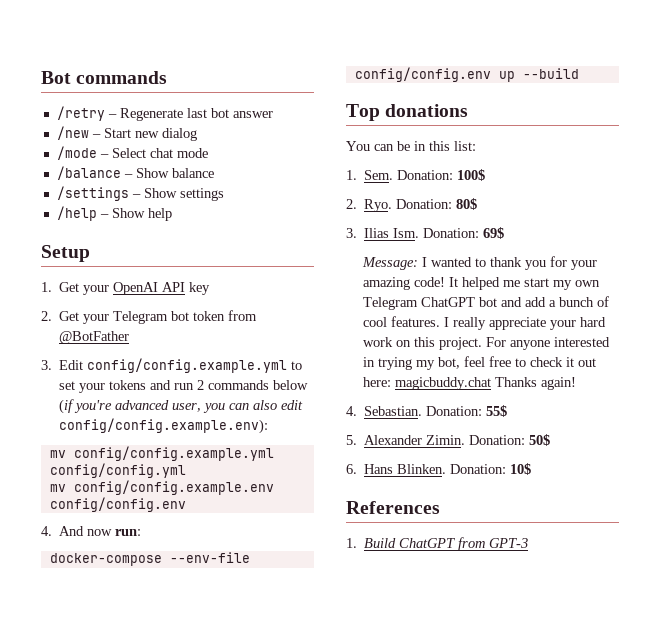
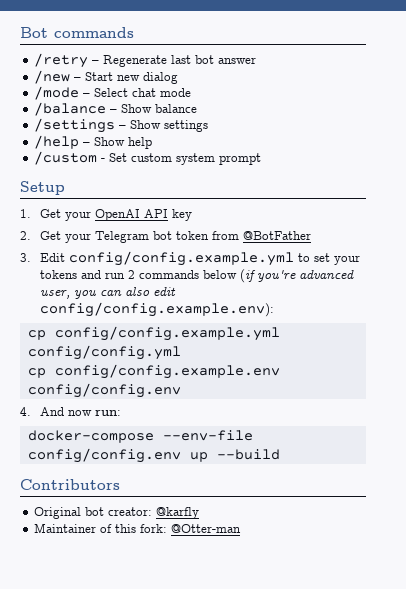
+ /custom - Set custom system prompt
- mv config/config.example.yml config/config.yml
+ cp config/config.example.yml config/config.yml
- mv config/config.example.env config/config.env
+ cp config/config.example.env config/config.env
- Top donations
- You can be in this list:
- 1. Sem. Donation: 100$
- 2. Ryo. Donation: 80$
- 3. Ilias Ism. Donation: 69$
- Message: I wanted to thank you for your amazing code! It helped me start my own Telegram ChatGPT bot and add a bunch of cool features. I really appreciate your hard work on this project. For anyone interested in trying my bot, feel free to check it out here: magicbuddy.chat Thanks again!
- 4. Sebastian. Donation: 55$
- 5. Alexander Zimin. Donation: 50$
- 6. Hans Blinken. Donation: 10$
- References
- 1. Build ChatGPT from GPT-3
+ Contributors
+ Original bot creator: @karfly
+ Maintainer of this fork: @Otter-man

